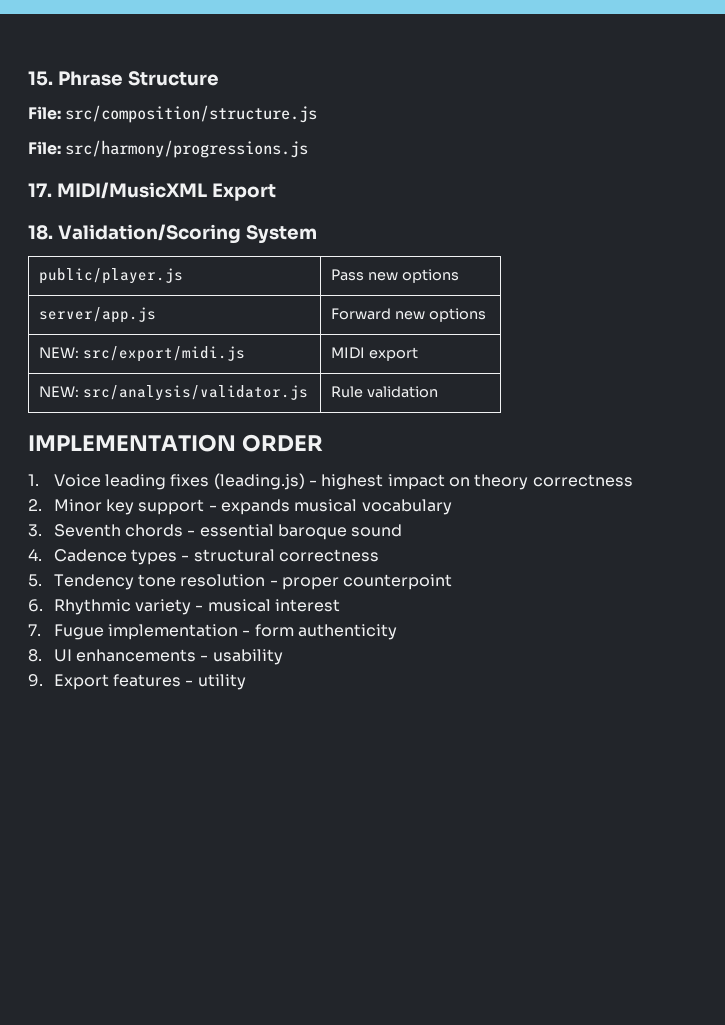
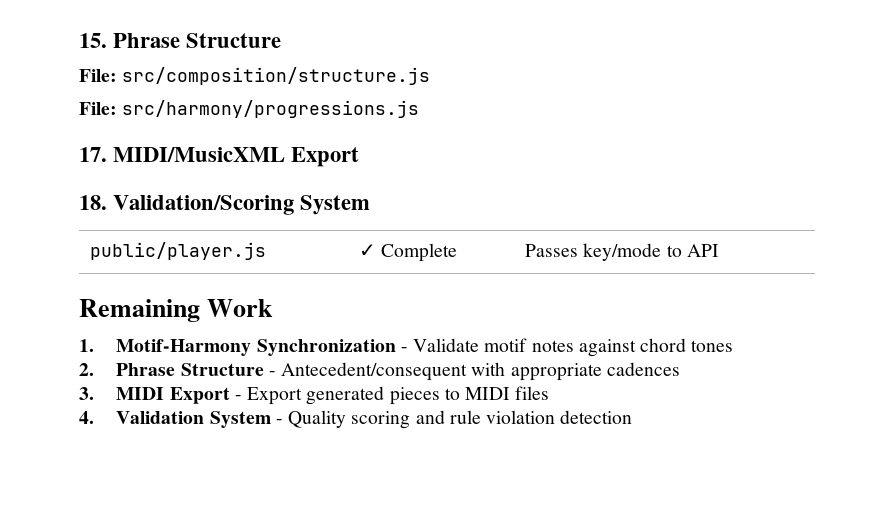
- public/player.js | Pass new options
- server/app.js | Forward new options
- NEW: src/export/midi.js | MIDI export
- NEW: src/analysis/validator.js | Rule validation
- IMPLEMENTATION ORDER
- 1. Voice leading fixes (leading.js) - highest impact on theory correctness
- 2. Minor key support - expands musical vocabulary
- 3. Seventh chords - essential baroque sound
- 4. Cadence types - structural correctness
- 5. Tendency tone resolution - proper counterpoint
- 6. Rhythmic variety - musical interest
- 7. Fugue implementation - form authenticity
- 8. UI enhancements - usability
- 9. Export features - utility
+ public/player.js | ✓ Complete | Passes key/mode to API
+ Remaining Work
+ 1. Motif-Harmony Synchronization - Validate motif notes against chord tones
+ 2. Phrase Structure - Antecedent/consequent with appropriate cadences
+ 3. MIDI Export - Export generated pieces to MIDI files
+ 4. Validation System - Quality scoring and rule violation detection

